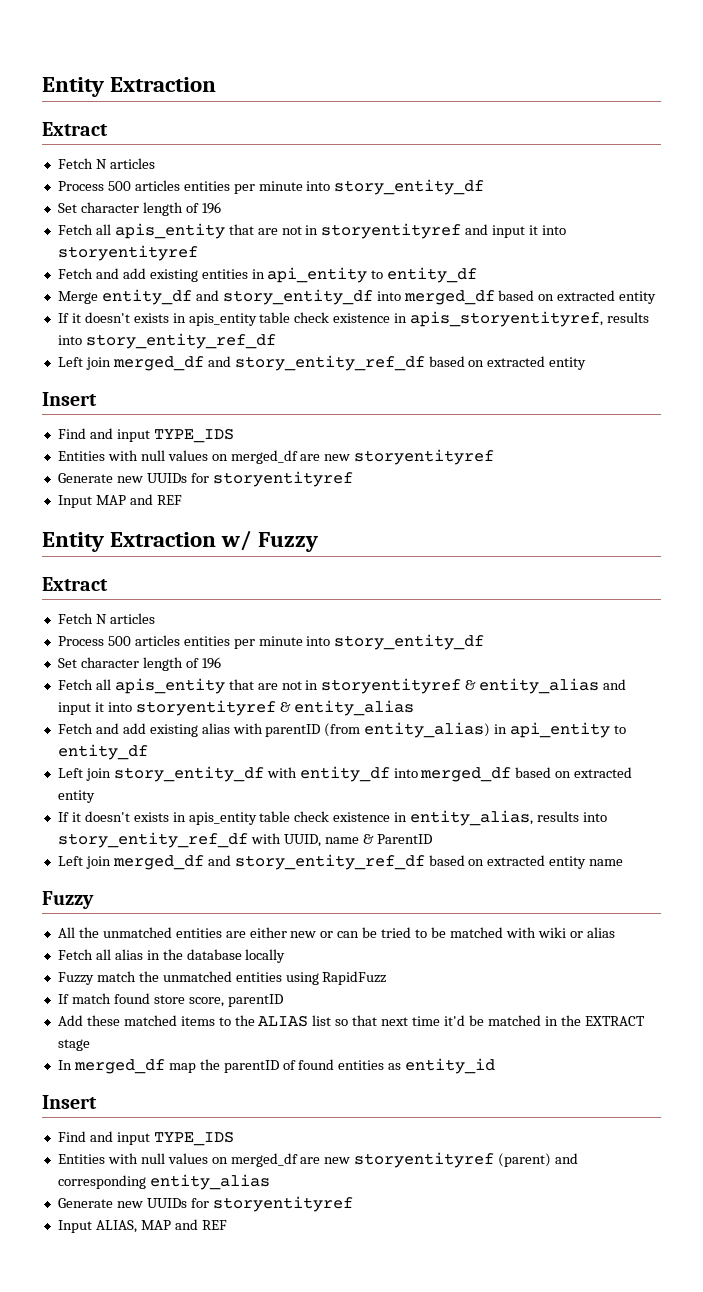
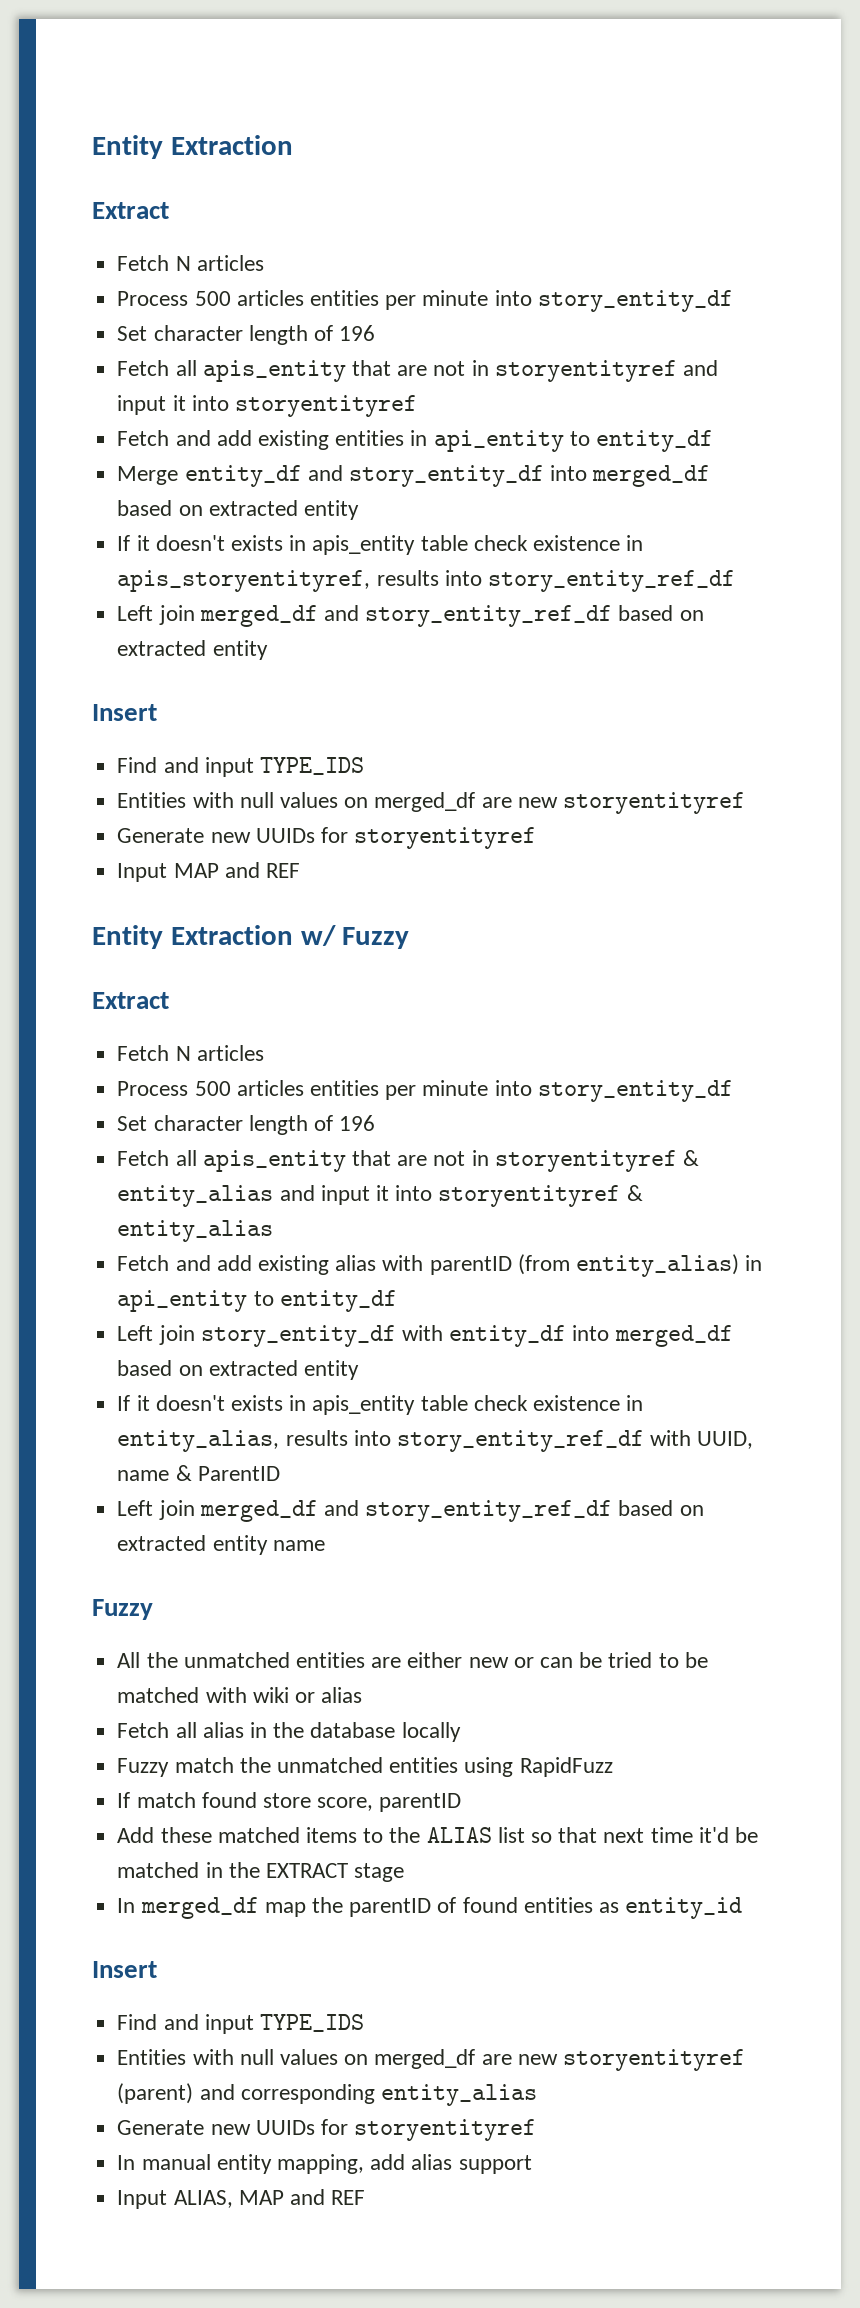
+ In manual entity mapping, add alias support

